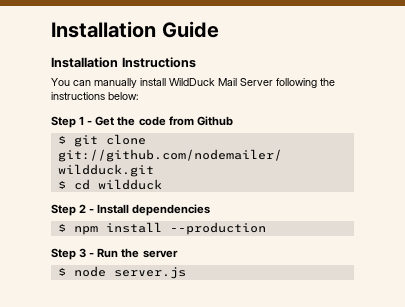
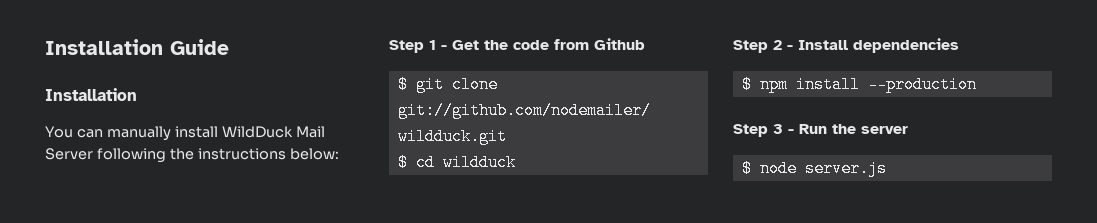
  Installation Guide
- Installation Instructions
+ Installation

